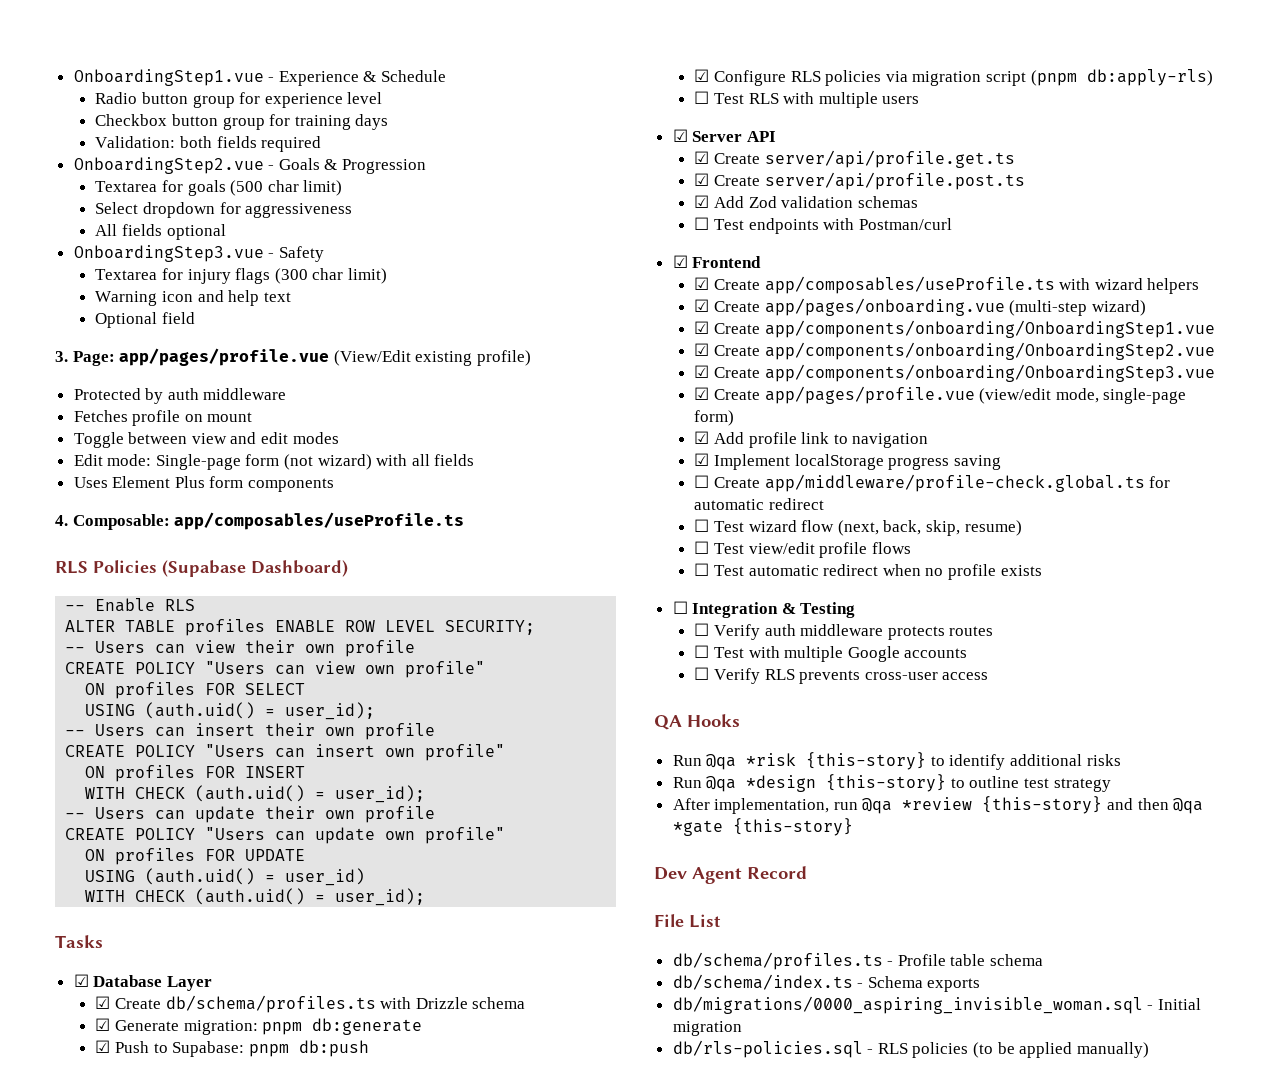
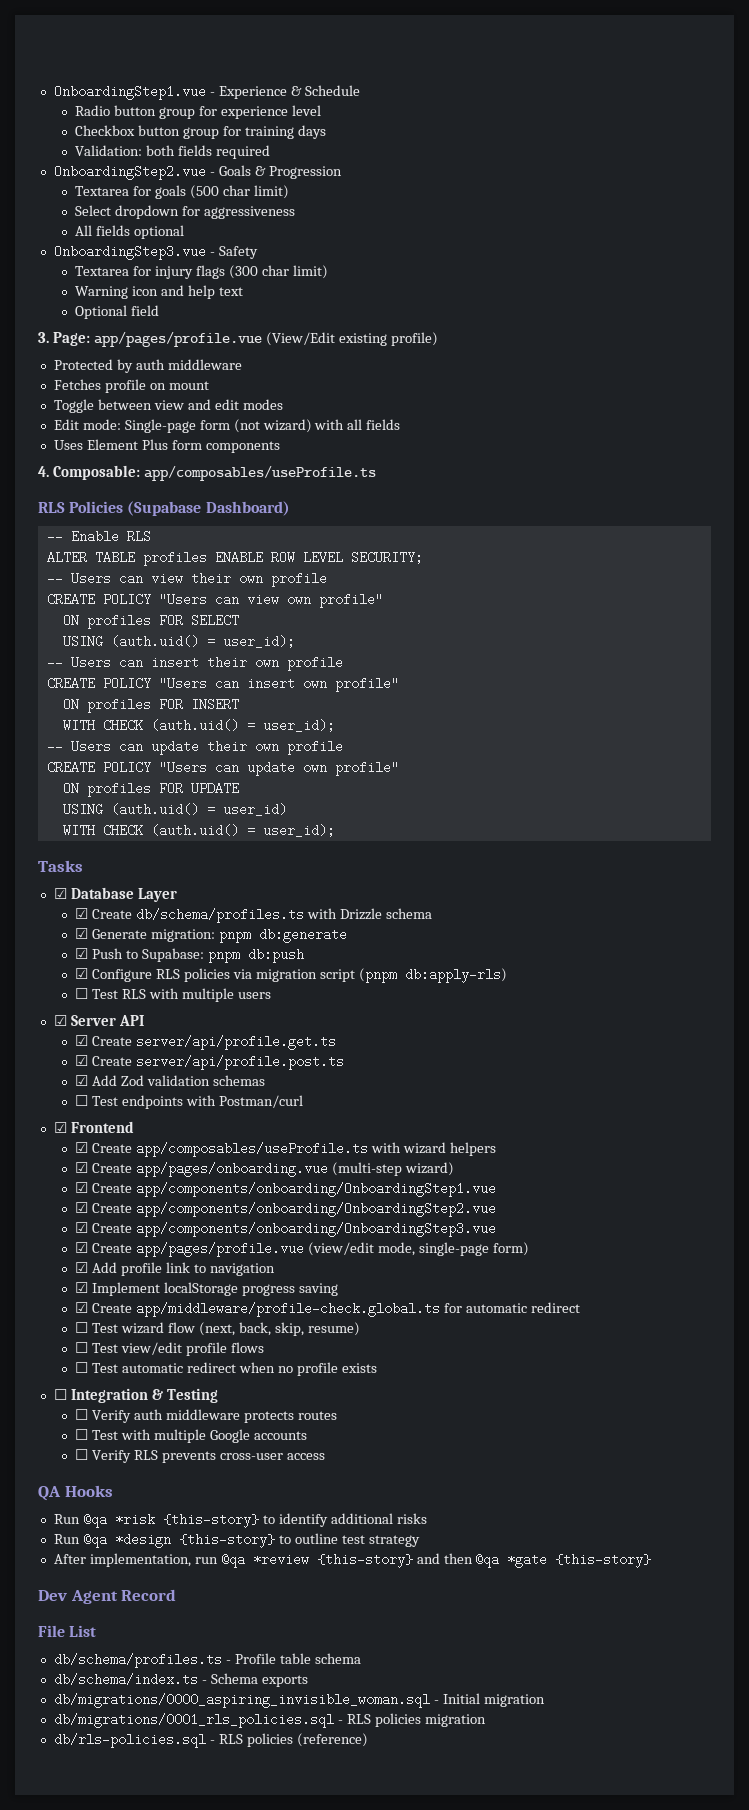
- ☐ Create app/middleware/profile-check.global.ts for automatic redirect
+ ☑ Create app/middleware/profile-check.global.ts for automatic redirect
+ db/migrations/0001_rls_policies.sql - RLS policies migration
- db/rls-policies.sql - RLS policies (to be applied manually)
+ db/rls-policies.sql - RLS policies (reference)

